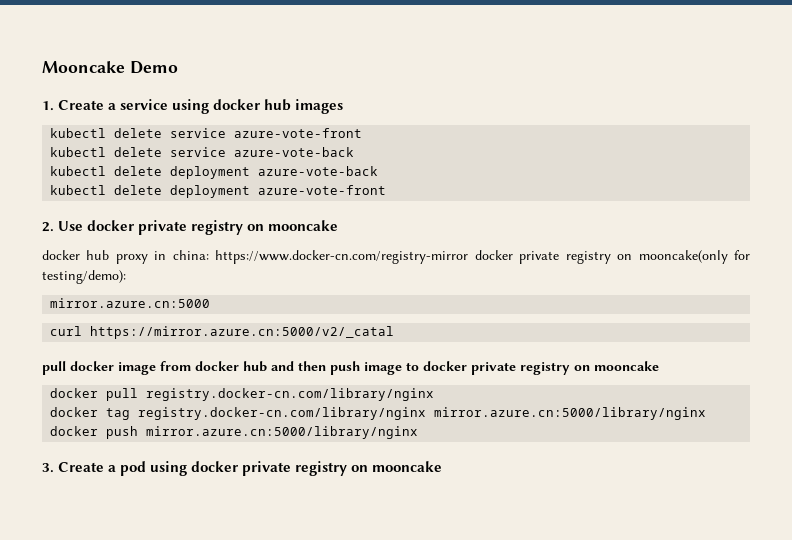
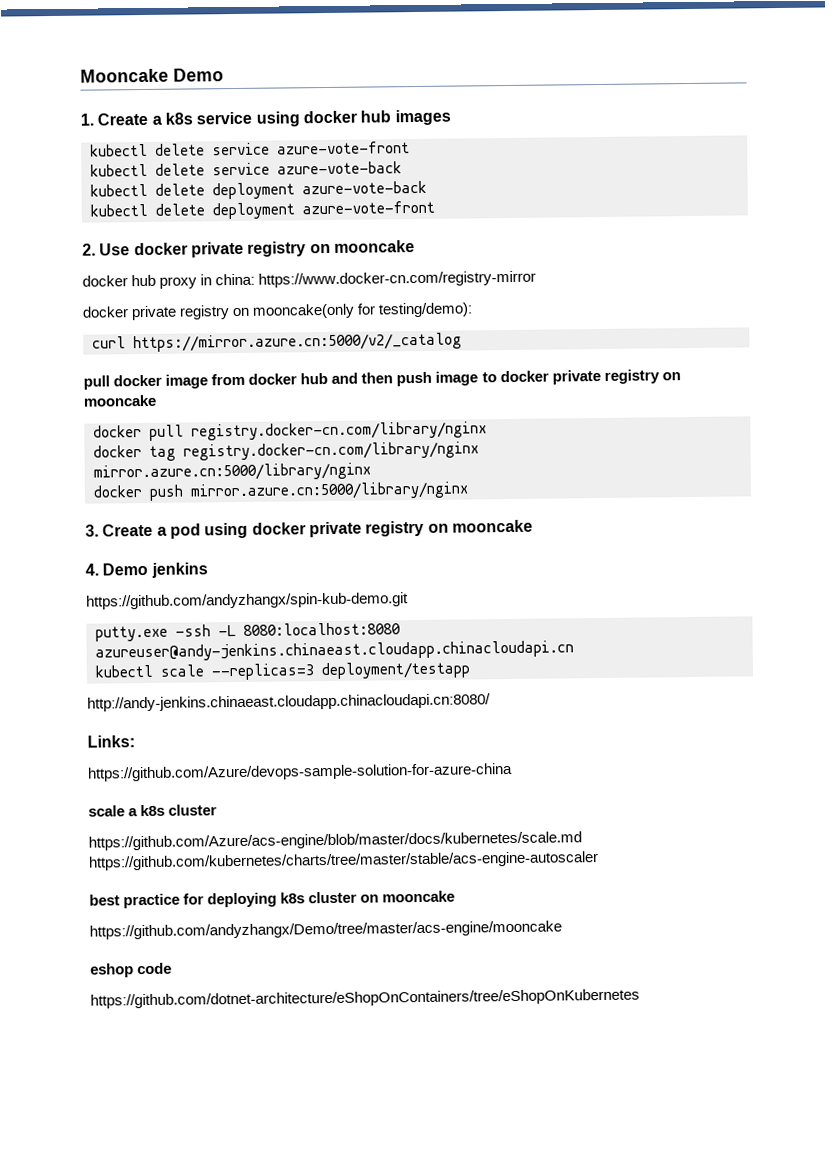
- 1. Create a service using docker hub images
+ 1. Create a k8s service using docker hub images
- docker hub proxy in china: https://www.docker-cn.com/registry-mirror docker private registry on mooncake(only for testing/demo):
+ docker hub proxy in china: https://www.docker-cn.com/registry-mirror
+ docker private registry on mooncake(only for testing/demo):
- mirror.azure.cn:5000
- curl https://mirror.azure.cn:5000/v2/_catal
+ curl https://mirror.azure.cn:5000/v2/_catalog
+ 4. Demo jenkins
+ https://github.com/andyzhangx/spin-kub-demo.git
+ putty.exe -ssh -L 8080:localhost:8080 azureuser@andy-jenkins.chinaeast.cloudapp.chinacloudapi.cn
+ kubectl scale --replicas=3 deployment/testapp
+ http://andy-jenkins.chinaeast.cloudapp.chinacloudapi.cn:8080/
+ Links:
+ https://github.com/Azure/devops-sample-solution-for-azure-china
+ scale a k8s cluster
+ https://github.com/Azure/acs-engine/blob/master/docs/kubernetes/scale.md https://github.com/kubernetes/charts/tree/master/stable/acs-engine-autoscaler
+ best practice for deploying k8s cluster on mooncake
+ https://github.com/andyzhangx/Demo/tree/master/acs-engine/mooncake
+ eshop code
+ https://github.com/dotnet-architecture/eShopOnContainers/tree/eShopOnKubernetes

